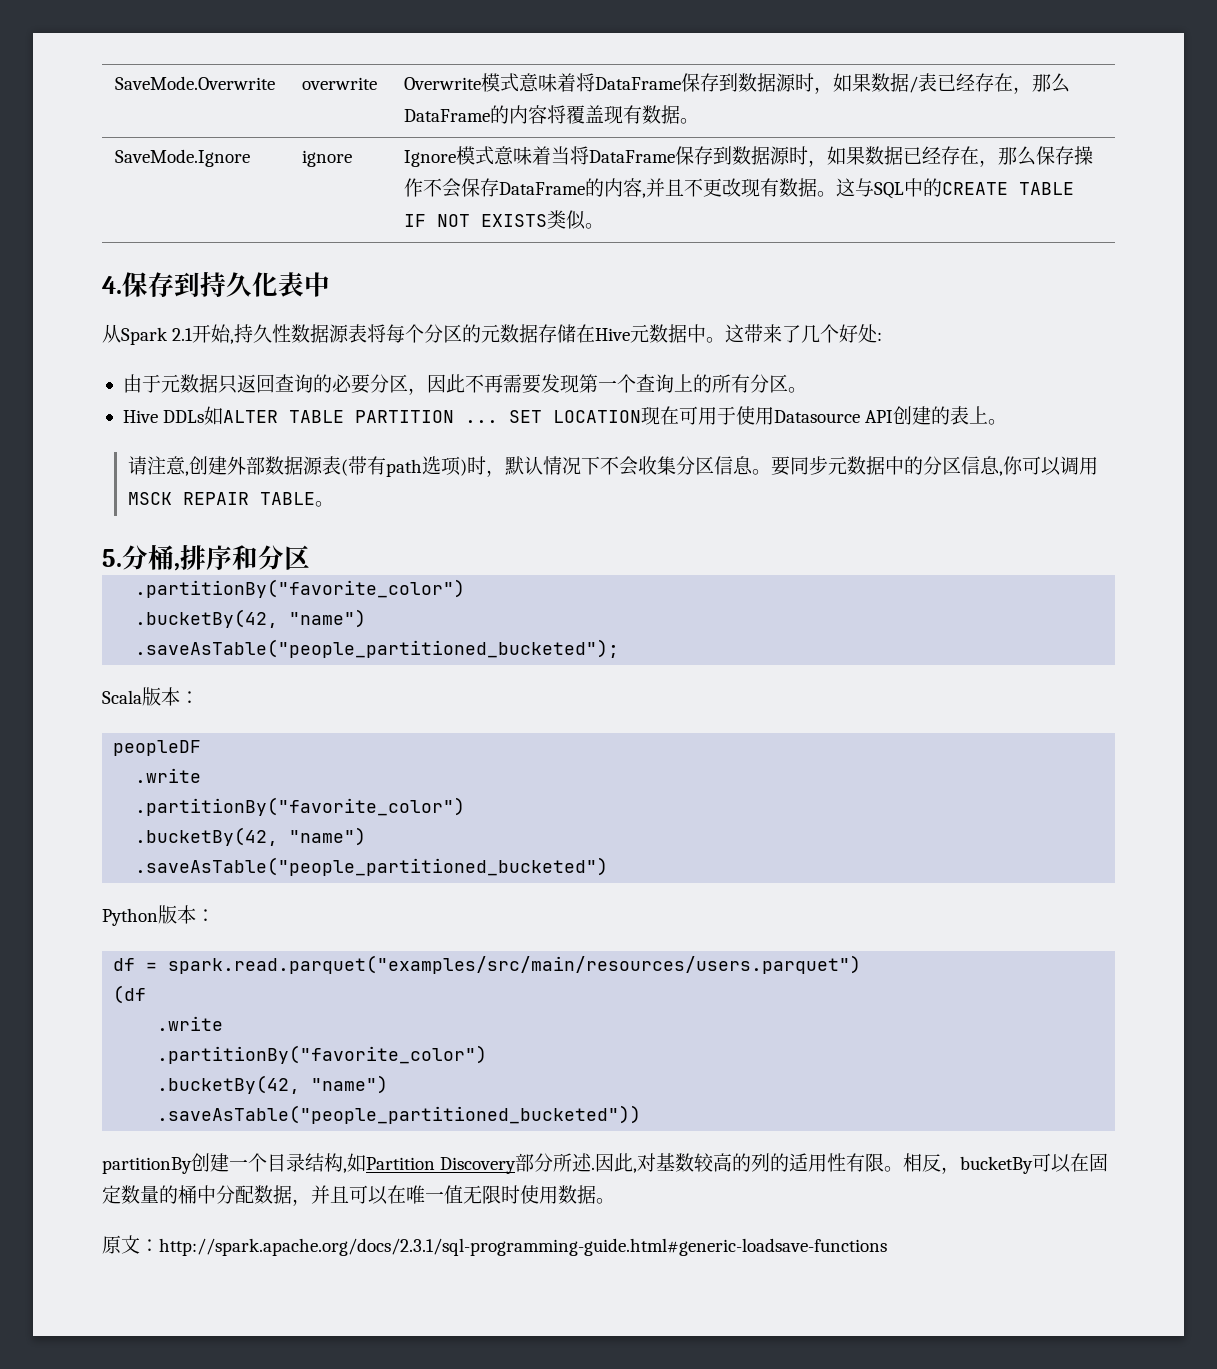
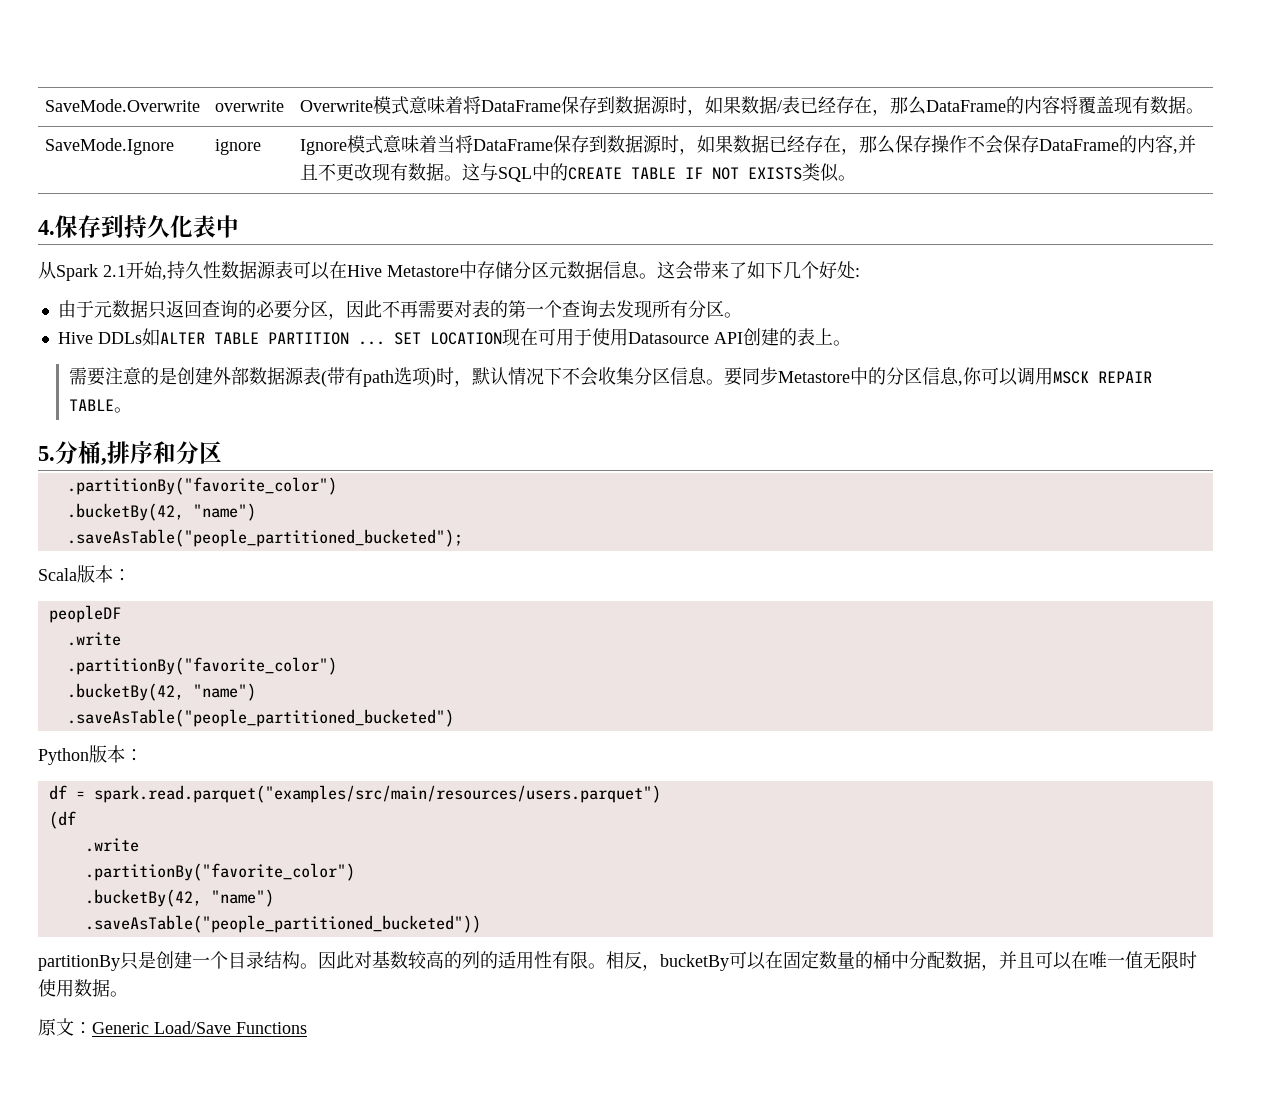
- 从Spark 2.1开始,持久性数据源表将每个分区的元数据存储在Hive元数据中。这带来了几个好处:
+ 从Spark 2.1开始,持久性数据源表可以在Hive Metastore中存储分区元数据信息。这会带来了如下几个好处:
- 由于元数据只返回查询的必要分区，因此不再需要发现第一个查询上的所有分区。
+ 由于元数据只返回查询的必要分区，因此不再需要对表的第一个查询去发现所有分区。
- 请注意,创建外部数据源表(带有path选项)时，默认情况下不会收集分区信息。
+ 需要注意的是创建外部数据源表(带有path选项)时，默认情况下不会收集分区信息。
- 要同步元数据中的分区信息,你可以调用MSCK REPAIR TABLE。
+ 要同步Metastore中的分区信息,你可以调用MSCK REPAIR TABLE。
- partitionBy创建一个目录结构,如Partition Discovery部分所述.因此,对基数较高的列的适用性有限。
+ partitionBy只是创建一个目录结构。因此对基数较高的列的适用性有限。
- 原文：http://spark.apache.org/docs/2.3.1/sql-programming-guide.html#generic-loadsave-functions
+ 原文：Generic Load/Save Functions

